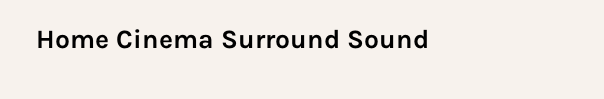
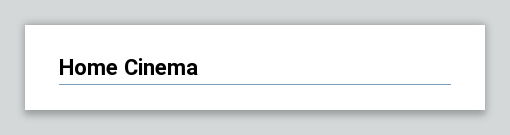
- Home Cinema Surround Sound
+ Home Cinema

